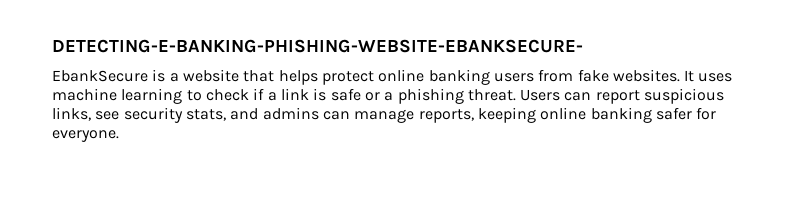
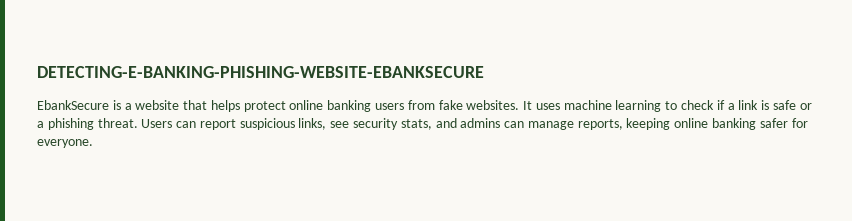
- DETECTING-E-BANKING-PHISHING-WEBSITE-EBANKSECURE-
+ DETECTING-E-BANKING-PHISHING-WEBSITE-EBANKSECURE

